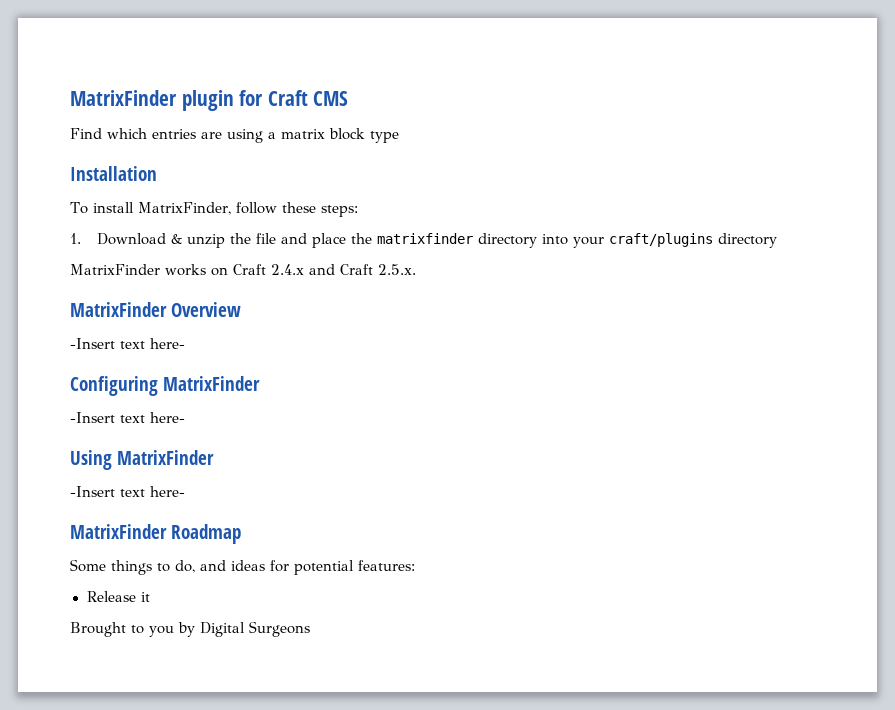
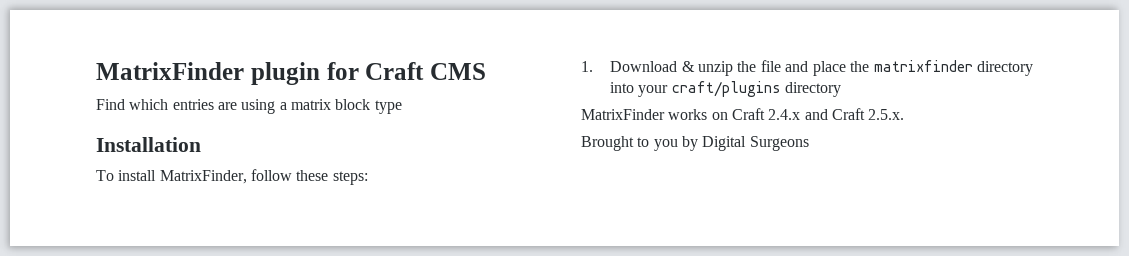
- MatrixFinder Overview
- -Insert text here-
- Configuring MatrixFinder
- -Insert text here-
- Using MatrixFinder
- -Insert text here-
- MatrixFinder Roadmap
- Some things to do, and ideas for potential features:
- Release it

